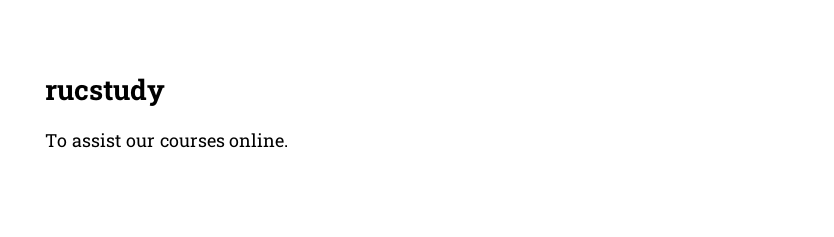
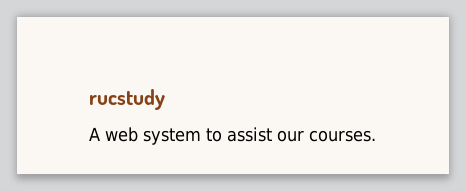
- To assist our courses online.
+ A web system to assist our courses.

